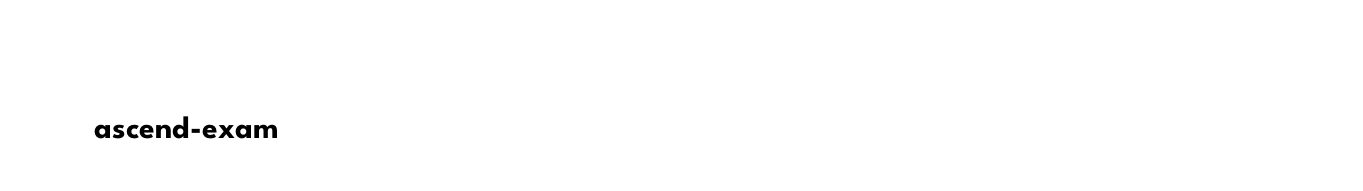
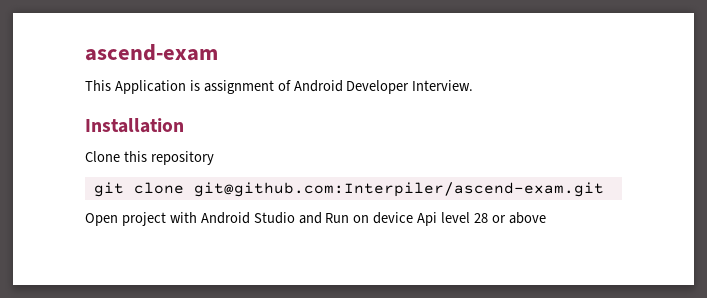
+ This Application is assignment of Android Developer Interview.
+ Installation
+ Clone this repository
+ git clone git@github.com:Interpiler/ascend-exam.git
+ Open project with Android Studio and Run on device Api level 28 or above

